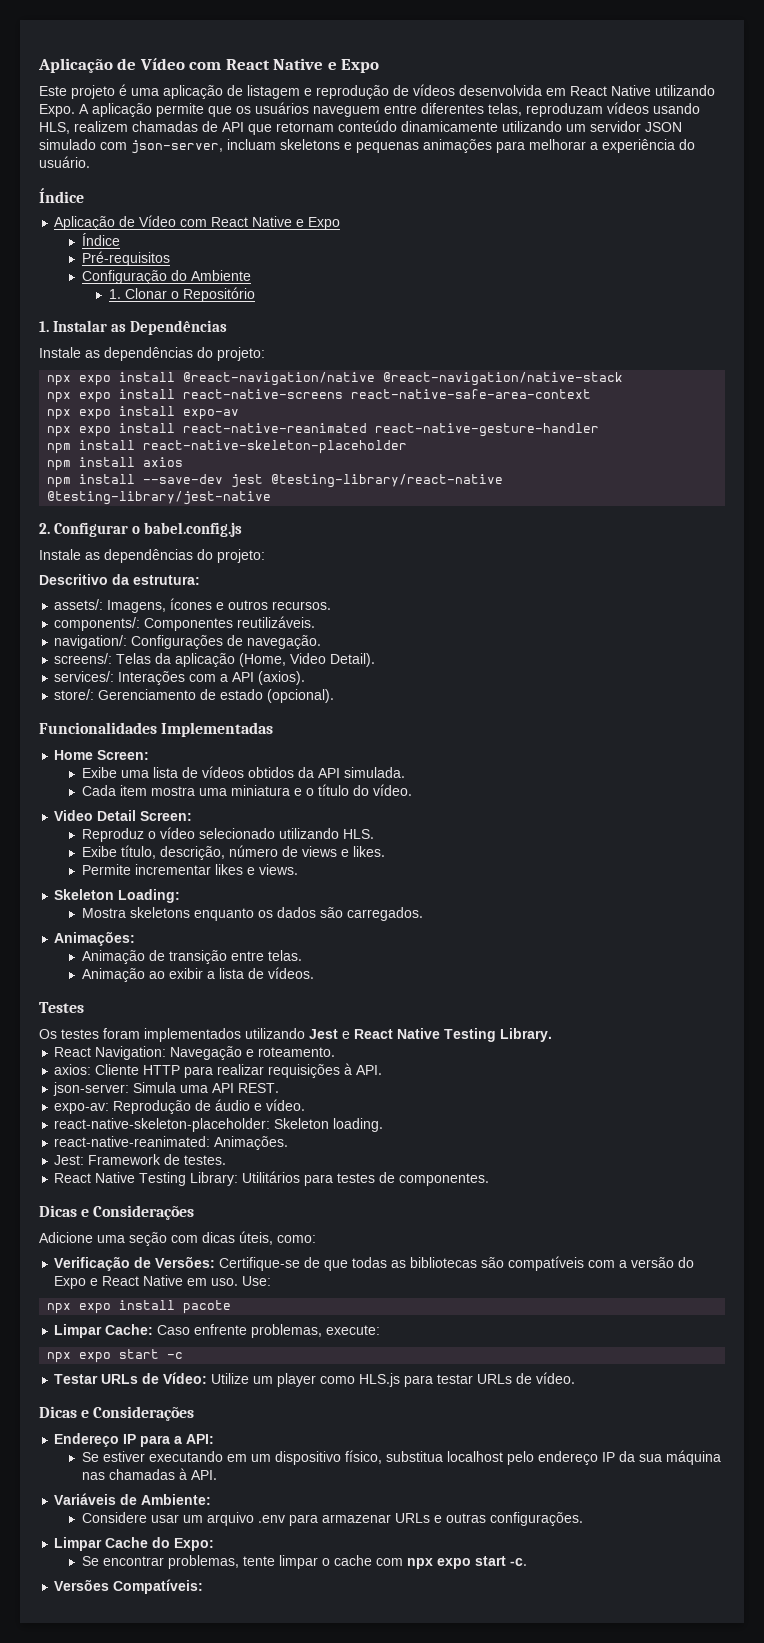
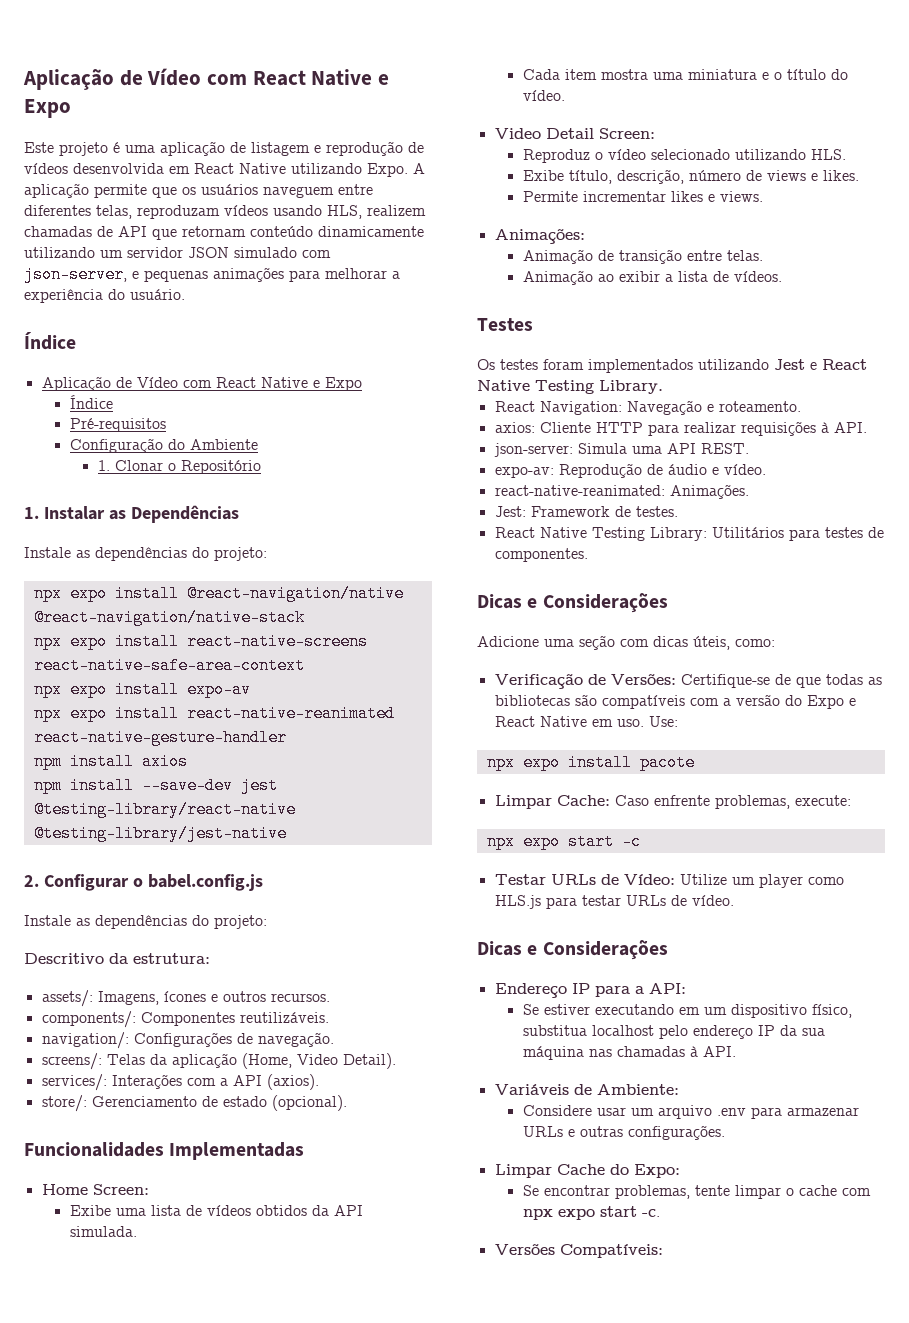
- A aplicação permite que os usuários naveguem entre diferentes telas, reproduzam vídeos usando HLS, realizem chamadas de API que retornam conteúdo dinamicamente utilizando um servidor JSON simulado com json-server, incluam skeletons e pequenas animações para melhorar a experiência do usuário.
+ A aplicação permite que os usuários naveguem entre diferentes telas, reproduzam vídeos usando HLS, realizem chamadas de API que retornam conteúdo dinamicamente utilizando um servidor JSON simulado com json-server, e pequenas animações para melhorar a experiência do usuário.
- npm install react-native-skeleton-placeholder
- Skeleton Loading:
- Mostra skeletons enquanto os dados são carregados.
- react-native-skeleton-placeholder: Skeleton loading.

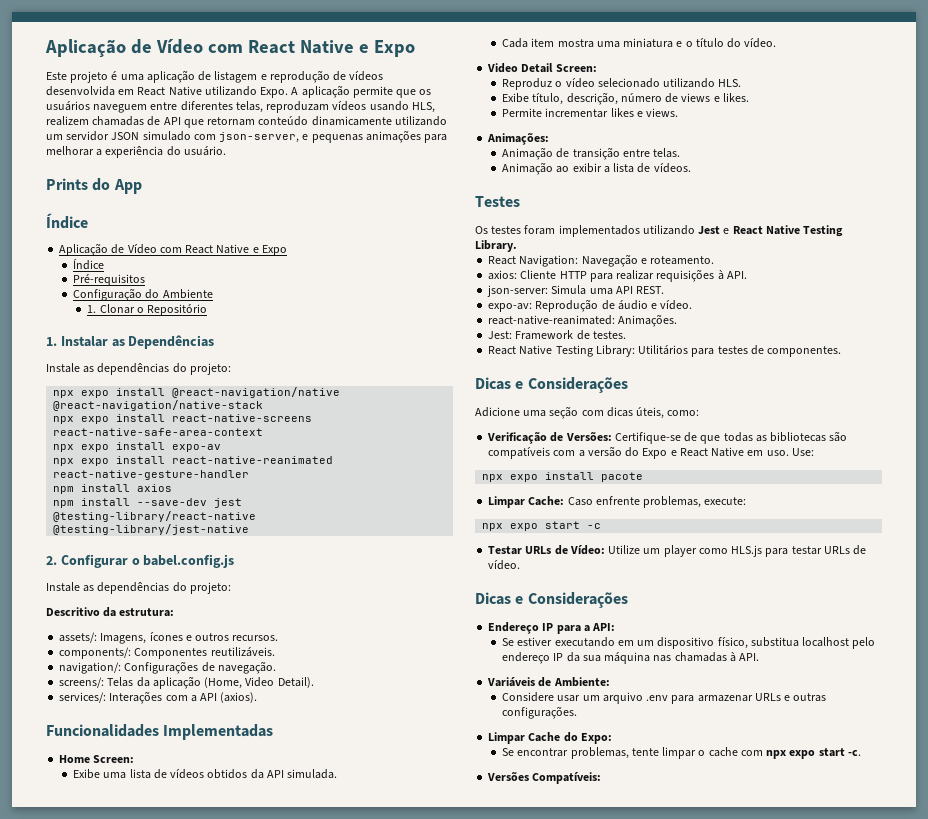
+ Prints do App
- store/: Gerenciamento de estado (opcional).

